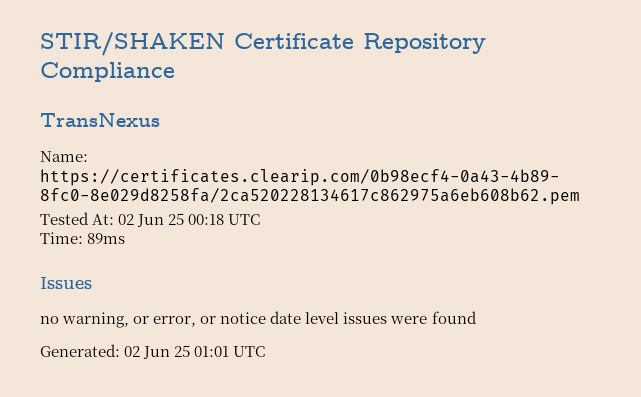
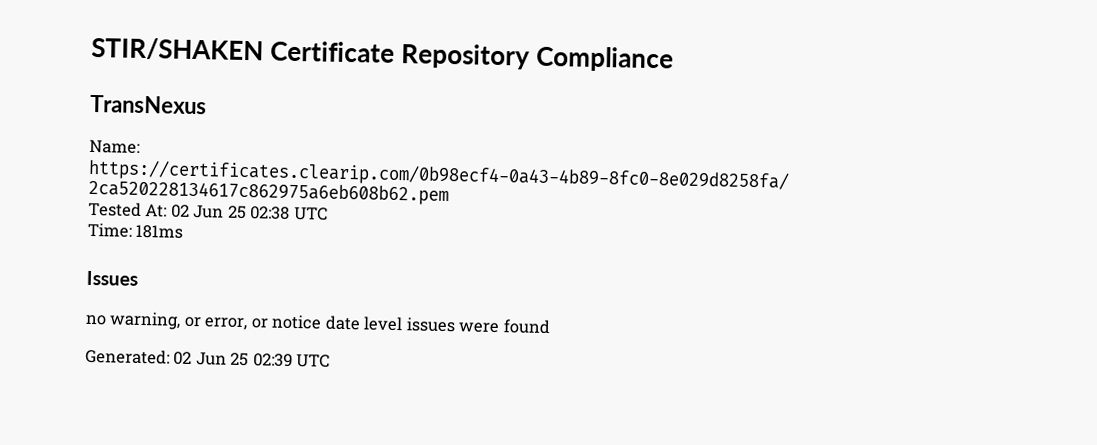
- Tested At: 02 Jun 25 00:18 UTC
+ Tested At: 02 Jun 25 02:38 UTC
- Time: 89ms
+ Time: 181ms
- Generated: 02 Jun 25 01:01 UTC
+ Generated: 02 Jun 25 02:39 UTC

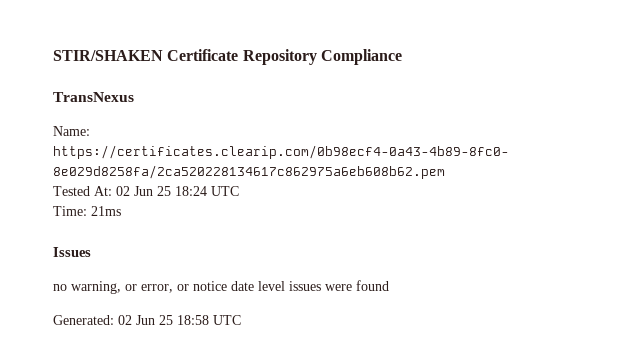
- Tested At: 02 Jun 25 02:38 UTC
+ Tested At: 02 Jun 25 18:24 UTC
- Time: 181ms
+ Time: 21ms
- Generated: 02 Jun 25 02:39 UTC
+ Generated: 02 Jun 25 18:58 UTC

